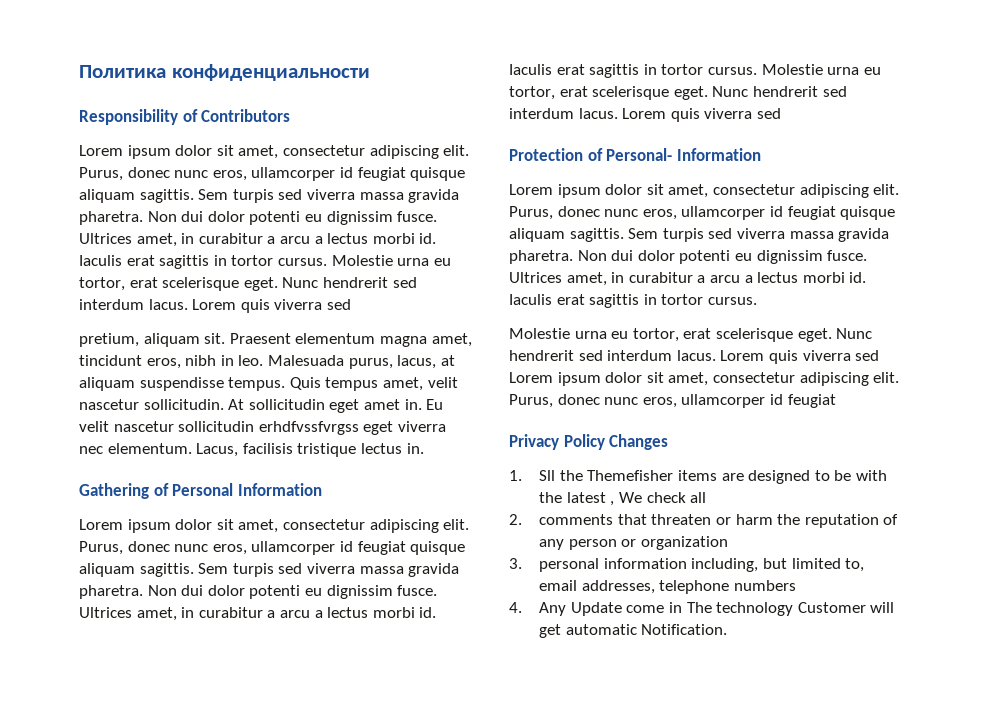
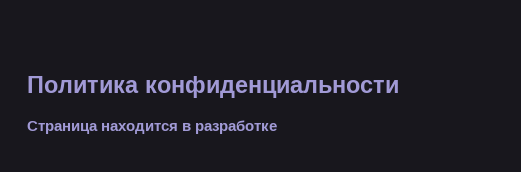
- Responsibility of Contributors
- Lorem ipsum dolor sit amet, consectetur adipiscing elit. Purus, donec nunc eros, ullamcorper id feugiat quisque aliquam sagittis. Sem turpis sed viverra massa gravida pharetra. Non dui dolor potenti eu dignissim fusce. Ultrices amet, in curabitur a arcu a lectus morbi id. Iaculis erat sagittis in tortor cursus. Molestie urna eu tortor, erat scelerisque eget. Nunc hendrerit sed interdum lacus. Lorem quis viverra sed
- pretium, aliquam sit. Praesent elementum magna amet, tincidunt eros, nibh in leo. Malesuada purus, lacus, at aliquam suspendisse tempus. Quis tempus amet, velit nascetur sollicitudin. At sollicitudin eget amet in. Eu velit nascetur sollicitudin erhdfvssfvrgss eget viverra nec elementum. Lacus, facilisis tristique lectus in.
- Gathering of Personal Information
- Lorem ipsum dolor sit amet, consectetur adipiscing elit. Purus, donec nunc eros, ullamcorper id feugiat quisque aliquam sagittis. Sem turpis sed viverra massa gravida pharetra. Non dui dolor potenti eu dignissim fusce. Ultrices amet, in curabitur a arcu a lectus morbi id. Iaculis erat sagittis in tortor cursus. Molestie urna eu tortor, erat scelerisque eget. Nunc hendrerit sed interdum lacus. Lorem quis viverra sed
- Protection of Personal- Information
- Lorem ipsum dolor sit amet, consectetur adipiscing elit. Purus, donec nunc eros, ullamcorper id feugiat quisque aliquam sagittis. Sem turpis sed viverra massa gravida pharetra. Non dui dolor potenti eu dignissim fusce. Ultrices amet, in curabitur a arcu a lectus morbi id. Iaculis erat sagittis in tortor cursus.
- Molestie urna eu tortor, erat scelerisque eget. Nunc hendrerit sed interdum lacus. Lorem quis viverra sed Lorem ipsum dolor sit amet, consectetur adipiscing elit. Purus, donec nunc eros, ullamcorper id feugiat
- Privacy Policy Changes
- 1. Sll the Themefisher items are designed to be with the latest , We check all
- 2. comments that threaten or harm the reputation of any person or organization
- 3. personal information including, but limited to, email addresses, telephone numbers
- 4. Any Update come in The technology Customer will get automatic Notification.
+ Страница находится в разработке

